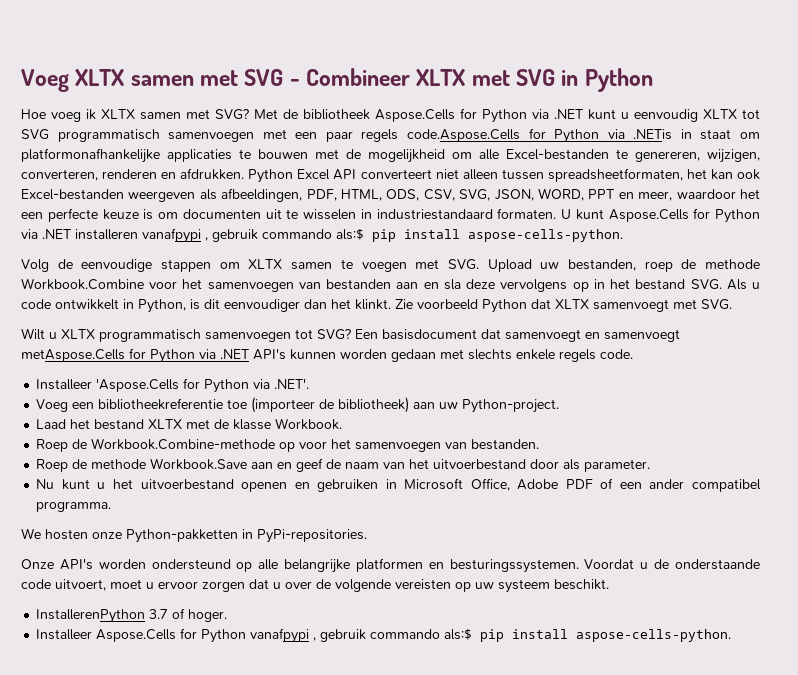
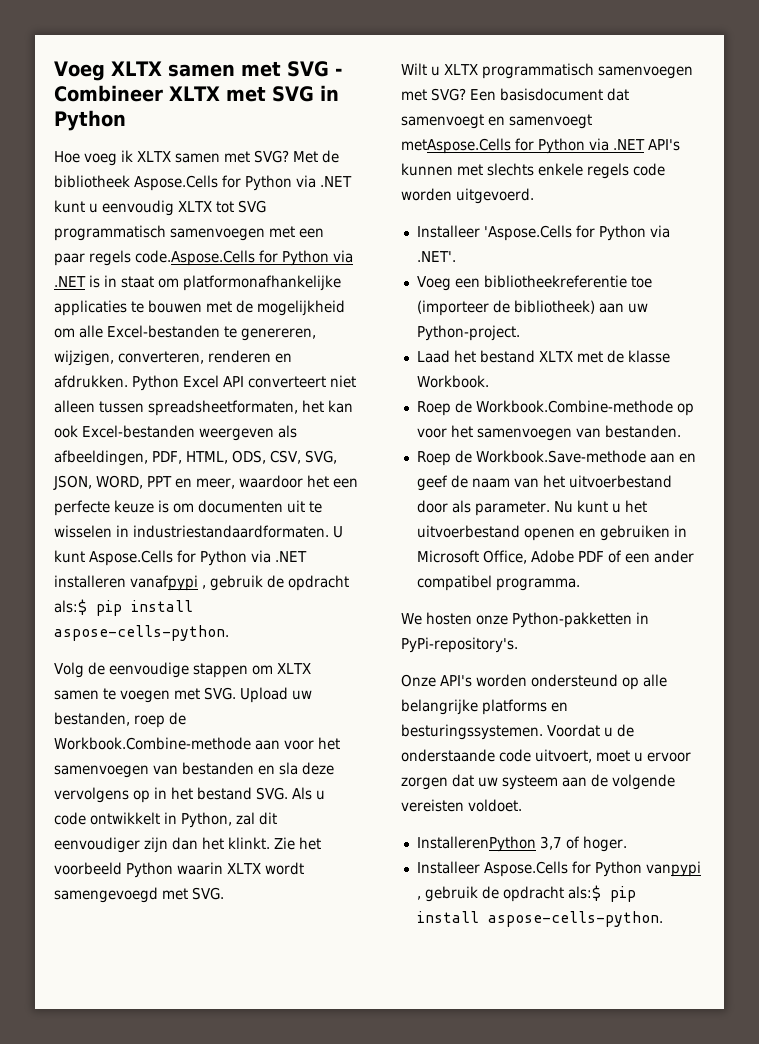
- Met de bibliotheek Aspose.Cells for Python via .NET kunt u eenvoudig XLTX tot SVG programmatisch samenvoegen met een paar regels code.Aspose.Cells for Python via .NETis in staat om platformonafhankelijke applicaties te bouwen met de mogelijkheid om alle Excel-bestanden te genereren, wijzigen, converteren, renderen en afdrukken.
+ Met de bibliotheek Aspose.Cells for Python via .NET kunt u eenvoudig XLTX tot SVG programmatisch samenvoegen met een paar regels code.Aspose.Cells for Python via .NET is in staat om platformonafhankelijke applicaties te bouwen met de mogelijkheid om alle Excel-bestanden te genereren, wijzigen, converteren, renderen en afdrukken.
- Python Excel API converteert niet alleen tussen spreadsheetformaten, het kan ook Excel-bestanden weergeven als afbeeldingen, PDF, HTML, ODS, CSV, SVG, JSON, WORD, PPT en meer, waardoor het een perfecte keuze is om documenten uit te wisselen in industriestandaard formaten.
+ Python Excel API converteert niet alleen tussen spreadsheetformaten, het kan ook Excel-bestanden weergeven als afbeeldingen, PDF, HTML, ODS, CSV, SVG, JSON, WORD, PPT en meer, waardoor het een perfecte keuze is om documenten uit te wisselen in industriestandaardformaten.
- U kunt Aspose.Cells for Python via .NET installeren vanafpypi , gebruik commando als:$ pip install aspose-cells-python.
+ U kunt Aspose.Cells for Python via .NET installeren vanafpypi , gebruik de opdracht als:$ pip install aspose-cells-python.
- Volg de eenvoudige stappen om XLTX samen te voegen met SVG. Upload uw bestanden, roep de methode Workbook.Combine voor het samenvoegen van bestanden aan en sla deze vervolgens op in het bestand SVG. Als u code ontwikkelt in Python, is dit eenvoudiger dan het klinkt.
+ Volg de eenvoudige stappen om XLTX samen te voegen met SVG. Upload uw bestanden, roep de Workbook.Combine-methode aan voor het samenvoegen van bestanden en sla deze vervolgens op in het bestand SVG. Als u code ontwikkelt in Python, zal dit eenvoudiger zijn dan het klinkt.
- Zie voorbeeld Python dat XLTX samenvoegt met SVG.
+ Zie het voorbeeld Python waarin XLTX wordt samengevoegd met SVG.
- Wilt u XLTX programmatisch samenvoegen tot SVG?
+ Wilt u XLTX programmatisch samenvoegen met SVG?
- Een basisdocument dat samenvoegt en samenvoegt metAspose.Cells for Python via .NET API's kunnen worden gedaan met slechts enkele regels code.
+ Een basisdocument dat samenvoegt en samenvoegt metAspose.Cells for Python via .NET API's kunnen met slechts enkele regels code worden uitgevoerd.
- Roep de methode Workbook.Save aan en geef de naam van het uitvoerbestand door als parameter.
- Nu kunt u het uitvoerbestand openen en gebruiken in Microsoft Office, Adobe PDF of een ander compatibel programma.
+ Roep de Workbook.Save-methode aan en geef de naam van het uitvoerbestand door als parameter. Nu kunt u het uitvoerbestand openen en gebruiken in Microsoft Office, Adobe PDF of een ander compatibel programma.
- We hosten onze Python-pakketten in PyPi-repositories.
+ We hosten onze Python-pakketten in PyPi-repository's.
- Onze API's worden ondersteund op alle belangrijke platformen en besturingssystemen.
+ Onze API's worden ondersteund op alle belangrijke platforms en besturingssystemen.
- Voordat u de onderstaande code uitvoert, moet u ervoor zorgen dat u over de volgende vereisten op uw systeem beschikt.
+ Voordat u de onderstaande code uitvoert, moet u ervoor zorgen dat uw systeem aan de volgende vereisten voldoet.
- InstallerenPython 3.7 of hoger.
+ InstallerenPython 3,7 of hoger.
- Installeer Aspose.Cells for Python vanafpypi , gebruik commando als:$ pip install aspose-cells-python.
+ Installeer Aspose.Cells for Python vanpypi , gebruik de opdracht als:$ pip install aspose-cells-python.

